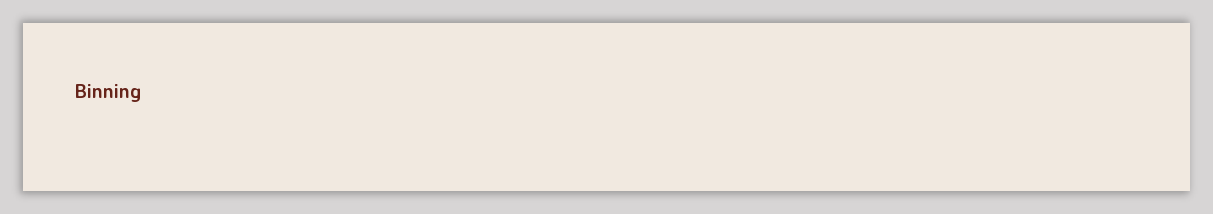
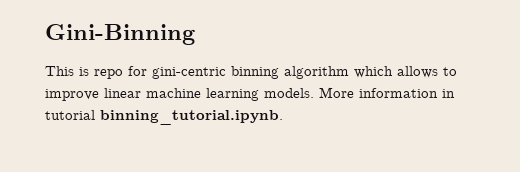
- Binning
+ Gini-Binning
+ This is repo for gini-centric binning algorithm which allows to improve linear machine learning models. More information in tutorial binning_tutorial.ipynb.

